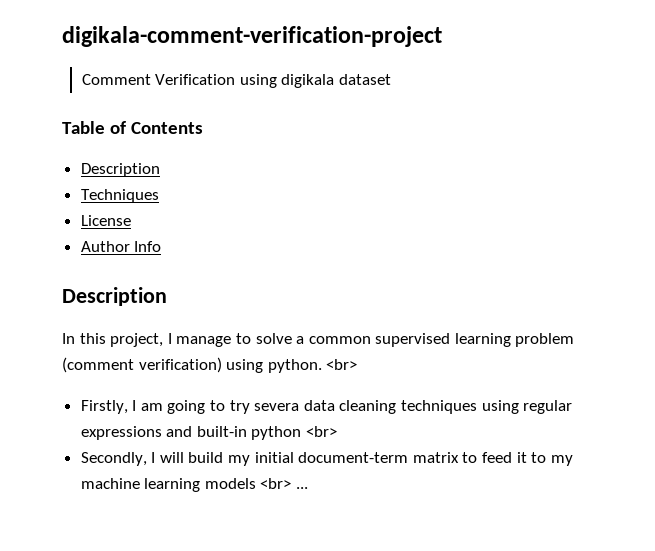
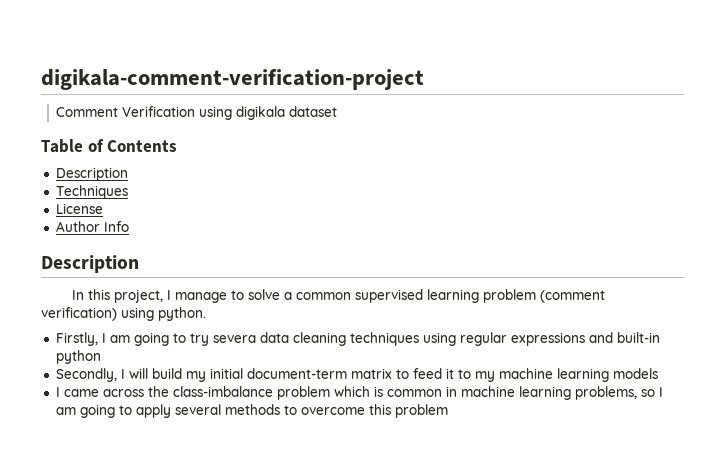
- In this project, I manage to solve a common supervised learning problem (comment verification) using python. <br>
+ In this project, I manage to solve a common supervised learning problem (comment verification) using python.
- Firstly, I am going to try severa data cleaning techniques using regular expressions and built-in python <br>
+ Firstly, I am going to try severa data cleaning techniques using regular expressions and built-in python
- Secondly, I will build my initial document-term matrix to feed it to my machine learning models <br> ...
+ Secondly, I will build my initial document-term matrix to feed it to my machine learning models
+ I came across the class-imbalance problem which is common in machine learning problems, so I am going to apply several methods to overcome this problem

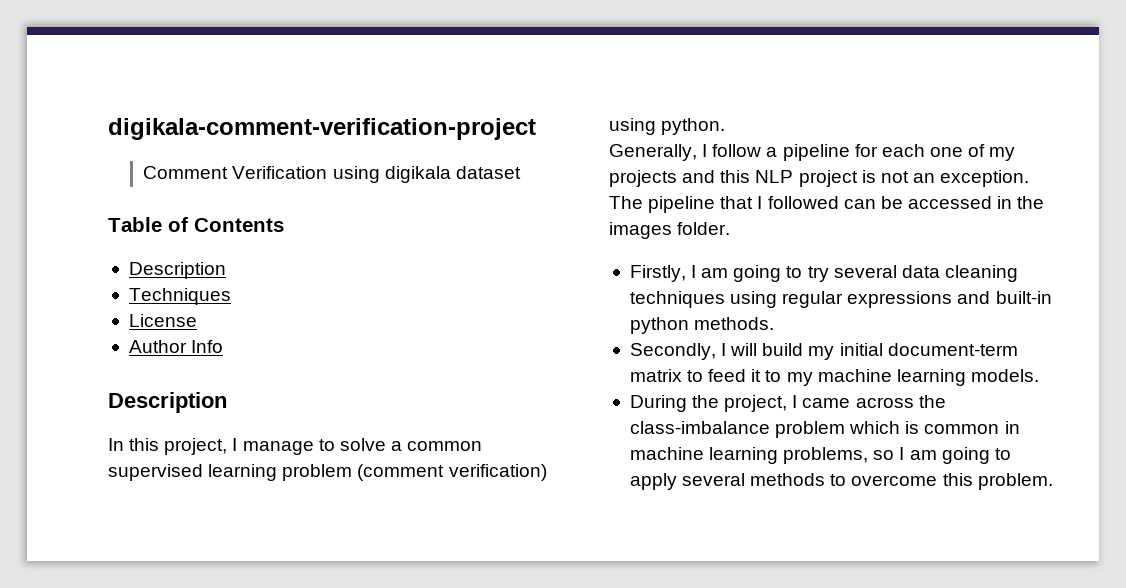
+ Generally, I follow a pipeline for each one of my projects and this NLP project is not an exception. The pipeline that I followed can be accessed in the images folder.
- Firstly, I am going to try severa data cleaning techniques using regular expressions and built-in python
+ Firstly, I am going to try several data cleaning techniques using regular expressions and built-in python methods.
- Secondly, I will build my initial document-term matrix to feed it to my machine learning models
- I came across the class-imbalance problem which is common in machine learning problems, so I am going to apply several methods to overcome this problem
+ Secondly, I will build my initial document-term matrix to feed it to my machine learning models.
+ During the project, I came across the class-imbalance problem which is common in machine learning problems, so I am going to apply several methods to overcome this problem.

